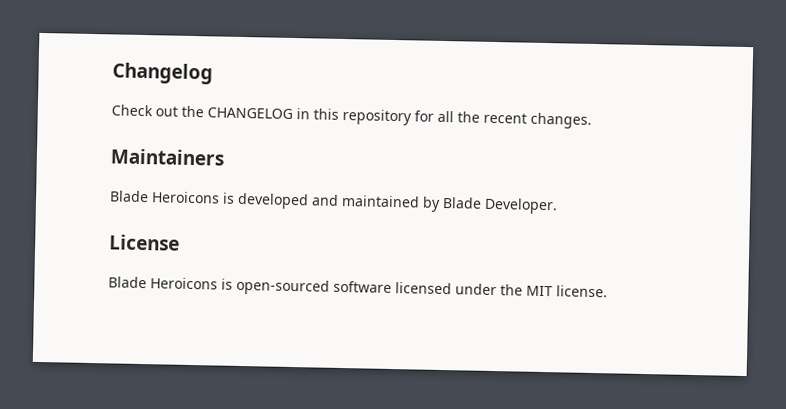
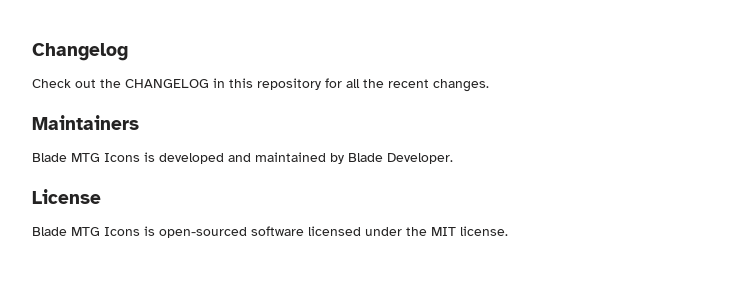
- Blade Heroicons is developed and maintained by Blade Developer.
+ Blade MTG Icons is developed and maintained by Blade Developer.
- Blade Heroicons is open-sourced software licensed under the MIT license.
+ Blade MTG Icons is open-sourced software licensed under the MIT license.

